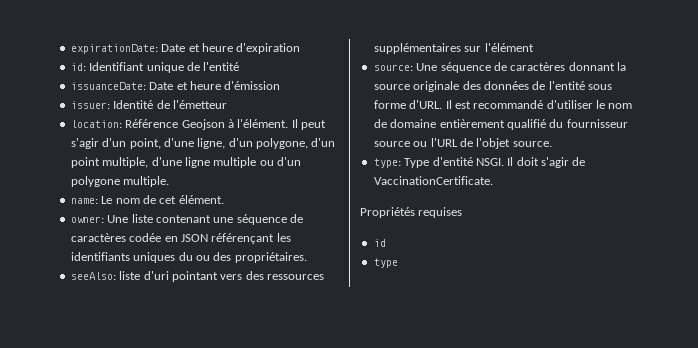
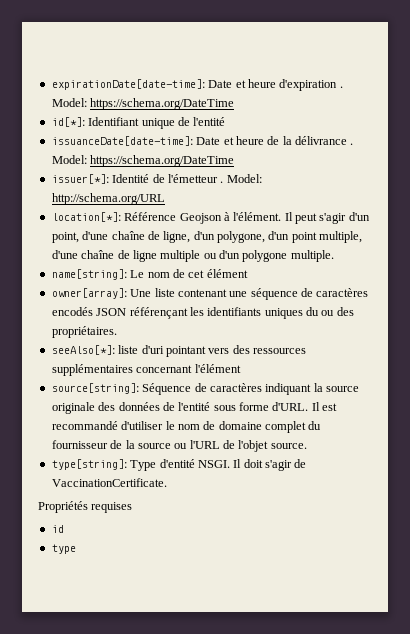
- expirationDate: Date et heure d'expiration
- id: Identifiant unique de l'entité
+ expirationDate[date-time]: Date et heure d'expiration . Model: https://schema.org/DateTime
+ id[*]: Identifiant unique de l'entité
- issuanceDate: Date et heure d'émission
- issuer: Identité de l'émetteur
- location: Référence Geojson à l'élément.
+ issuanceDate[date-time]: Date et heure de la délivrance . Model: https://schema.org/DateTime
+ issuer[*]: Identité de l'émetteur . Model: http://schema.org/URL
+ location[*]: Référence Geojson à l'élément.
- Il peut s'agir d'un point, d'une ligne, d'un polygone, d'un point multiple, d'une ligne multiple ou d'un polygone multiple.
+ Il peut s'agir d'un point, d'une chaîne de ligne, d'un polygone, d'un point multiple, d'une chaîne de ligne multiple ou d'un polygone multiple.
- name: Le nom de cet élément.
- owner: Une liste contenant une séquence de caractères codée en JSON référençant les identifiants uniques du ou des propriétaires.
+ name[string]: Le nom de cet élément
+ owner[array]: Une liste contenant une séquence de caractères encodés JSON référençant les identifiants uniques du ou des propriétaires.
- seeAlso: liste d'uri pointant vers des ressources supplémentaires sur l'élément
+ seeAlso[*]: liste d'uri pointant vers des ressources supplémentaires concernant l'élément
- source: Une séquence de caractères donnant la source originale des données de l'entité sous forme d'URL.
+ source[string]: Séquence de caractères indiquant la source originale des données de l'entité sous forme d'URL.
- Il est recommandé d'utiliser le nom de domaine entièrement qualifié du fournisseur source ou l'URL de l'objet source.
+ Il est recommandé d'utiliser le nom de domaine complet du fournisseur de la source ou l'URL de l'objet source.
- type: Type d'entité NSGI.
+ type[string]: Type d'entité NSGI.

